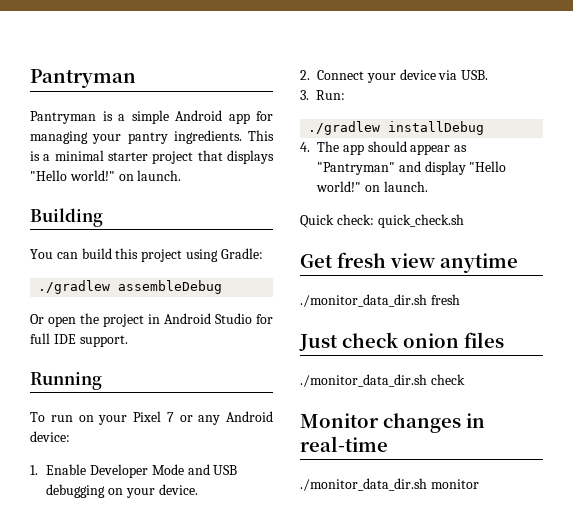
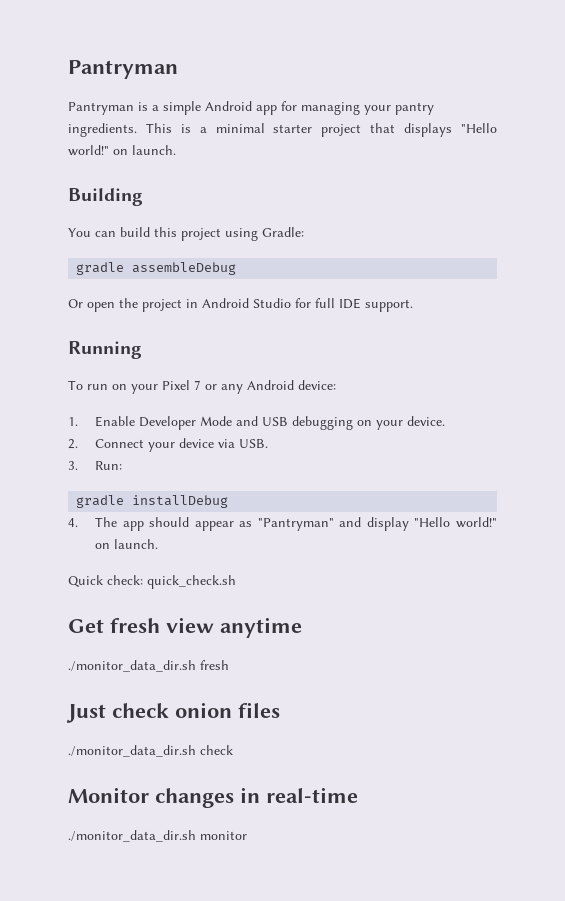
- ./gradlew assembleDebug
+ gradle assembleDebug
- ./gradlew installDebug
+ gradle installDebug

